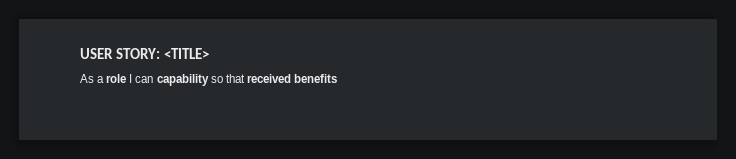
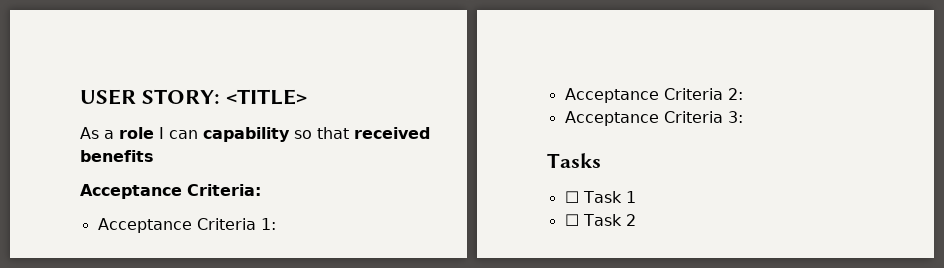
+ Acceptance Criteria:
+ Acceptance Criteria 1:
+ Acceptance Criteria 2:
+ Acceptance Criteria 3:
+ Tasks
+ ☐ Task 1
+ ☐ Task 2

